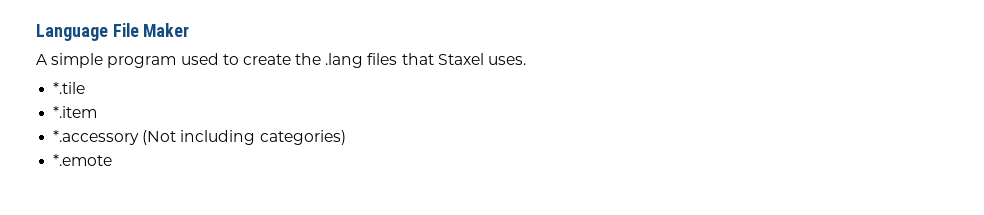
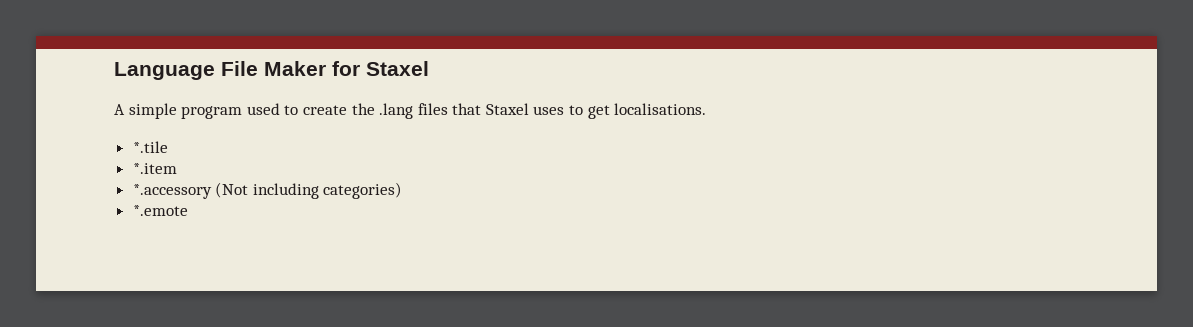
- Language File Maker
+ Language File Maker for Staxel
- A simple program used to create the .lang files that Staxel uses.
+ A simple program used to create the .lang files that Staxel uses to get localisations.

